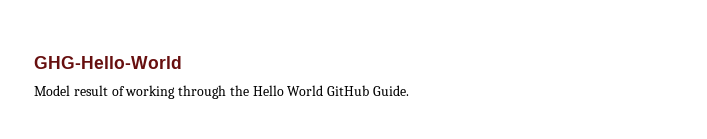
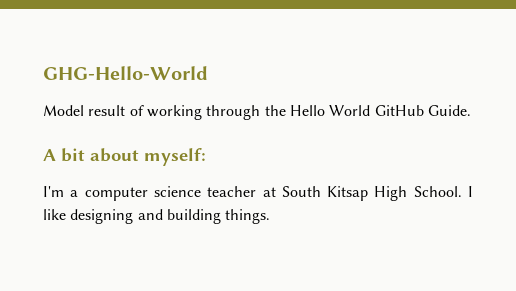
+ A bit about myself:
+ I'm a computer science teacher at South Kitsap High School. I like designing and building things.

